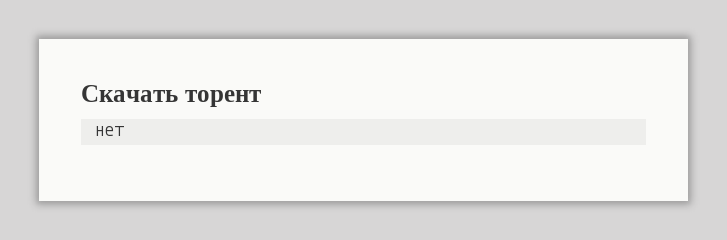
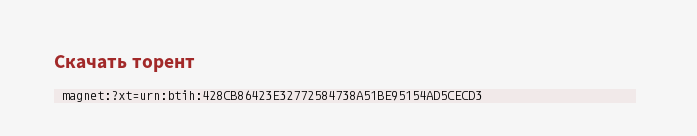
- нет
+ magnet:?xt=urn:btih:428CB86423E32772584738A51BE95154AD5CECD3

